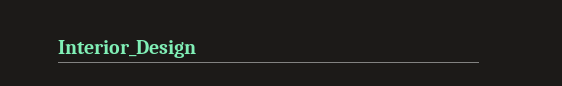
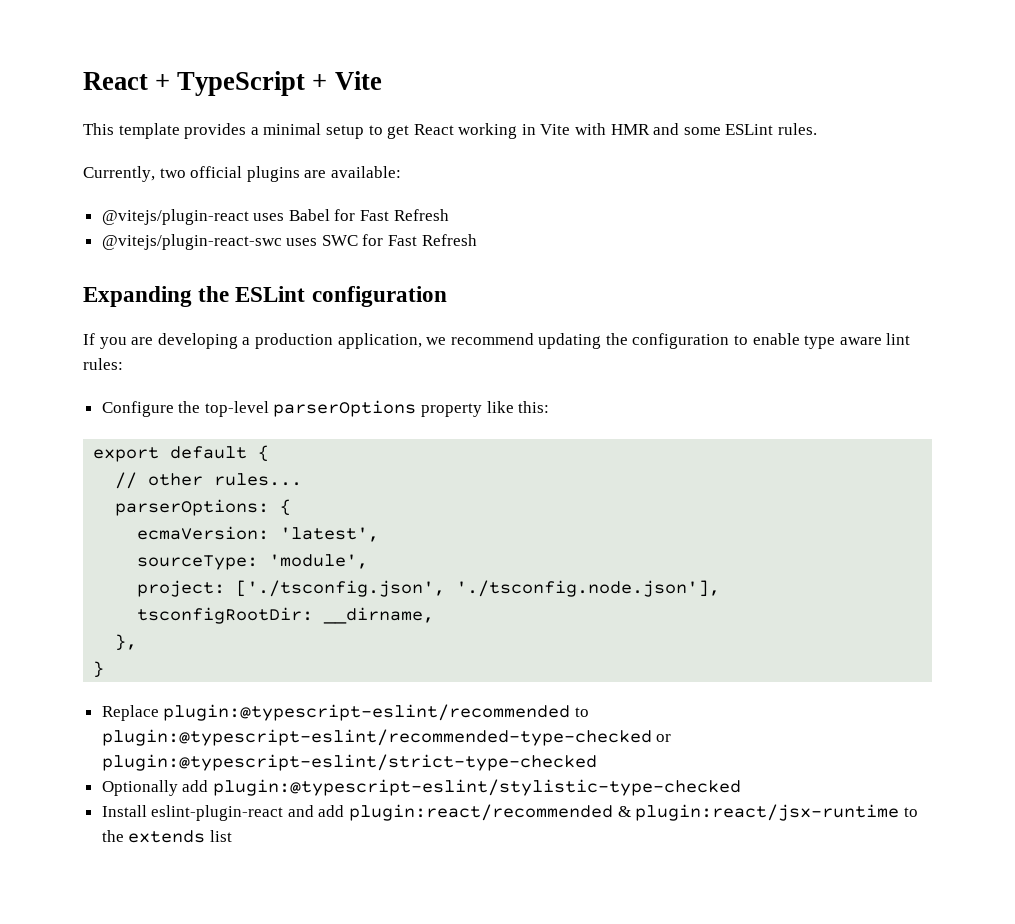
- Interior_Design
+ React + TypeScript + Vite
+ This template provides a minimal setup to get React working in Vite with HMR and some ESLint rules.
+ Currently, two official plugins are available:
+ @vitejs/plugin-react uses Babel for Fast Refresh
+ @vitejs/plugin-react-swc uses SWC for Fast Refresh
+ Expanding the ESLint configuration
+ If you are developing a production application, we recommend updating the configuration to enable type aware lint rules:
+ Configure the top-level parserOptions property like this:
+ export default {
+ // other rules...
+ parserOptions: {
+ ecmaVersion: 'latest',
+ sourceType: 'module',
+ project: ['./tsconfig.json', './tsconfig.node.json'],
+ tsconfigRootDir: __dirname,
+ },
+ }
+ Replace plugin:@typescript-eslint/recommended to plugin:@typescript-eslint/recommended-type-checked or plugin:@typescript-eslint/strict-type-checked
+ Optionally add plugin:@typescript-eslint/stylistic-type-checked
+ Install eslint-plugin-react and add plugin:react/recommended & plugin:react/jsx-runtime to the extends list

